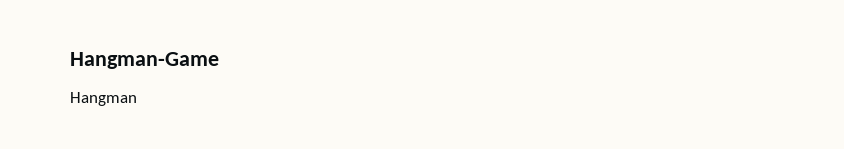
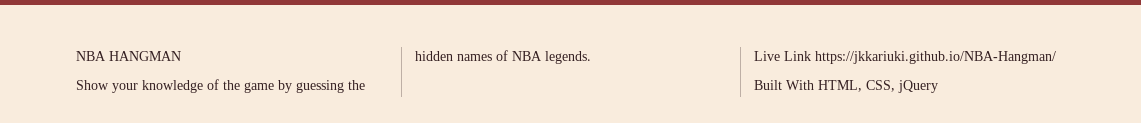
- Hangman-Game
- Hangman
+ NBA HANGMAN
+ Show your knowledge of the game by guessing the hidden names of NBA legends.
+ Live Link https://jkkariuki.github.io/NBA-Hangman/
+ Built With HTML, CSS, jQuery

